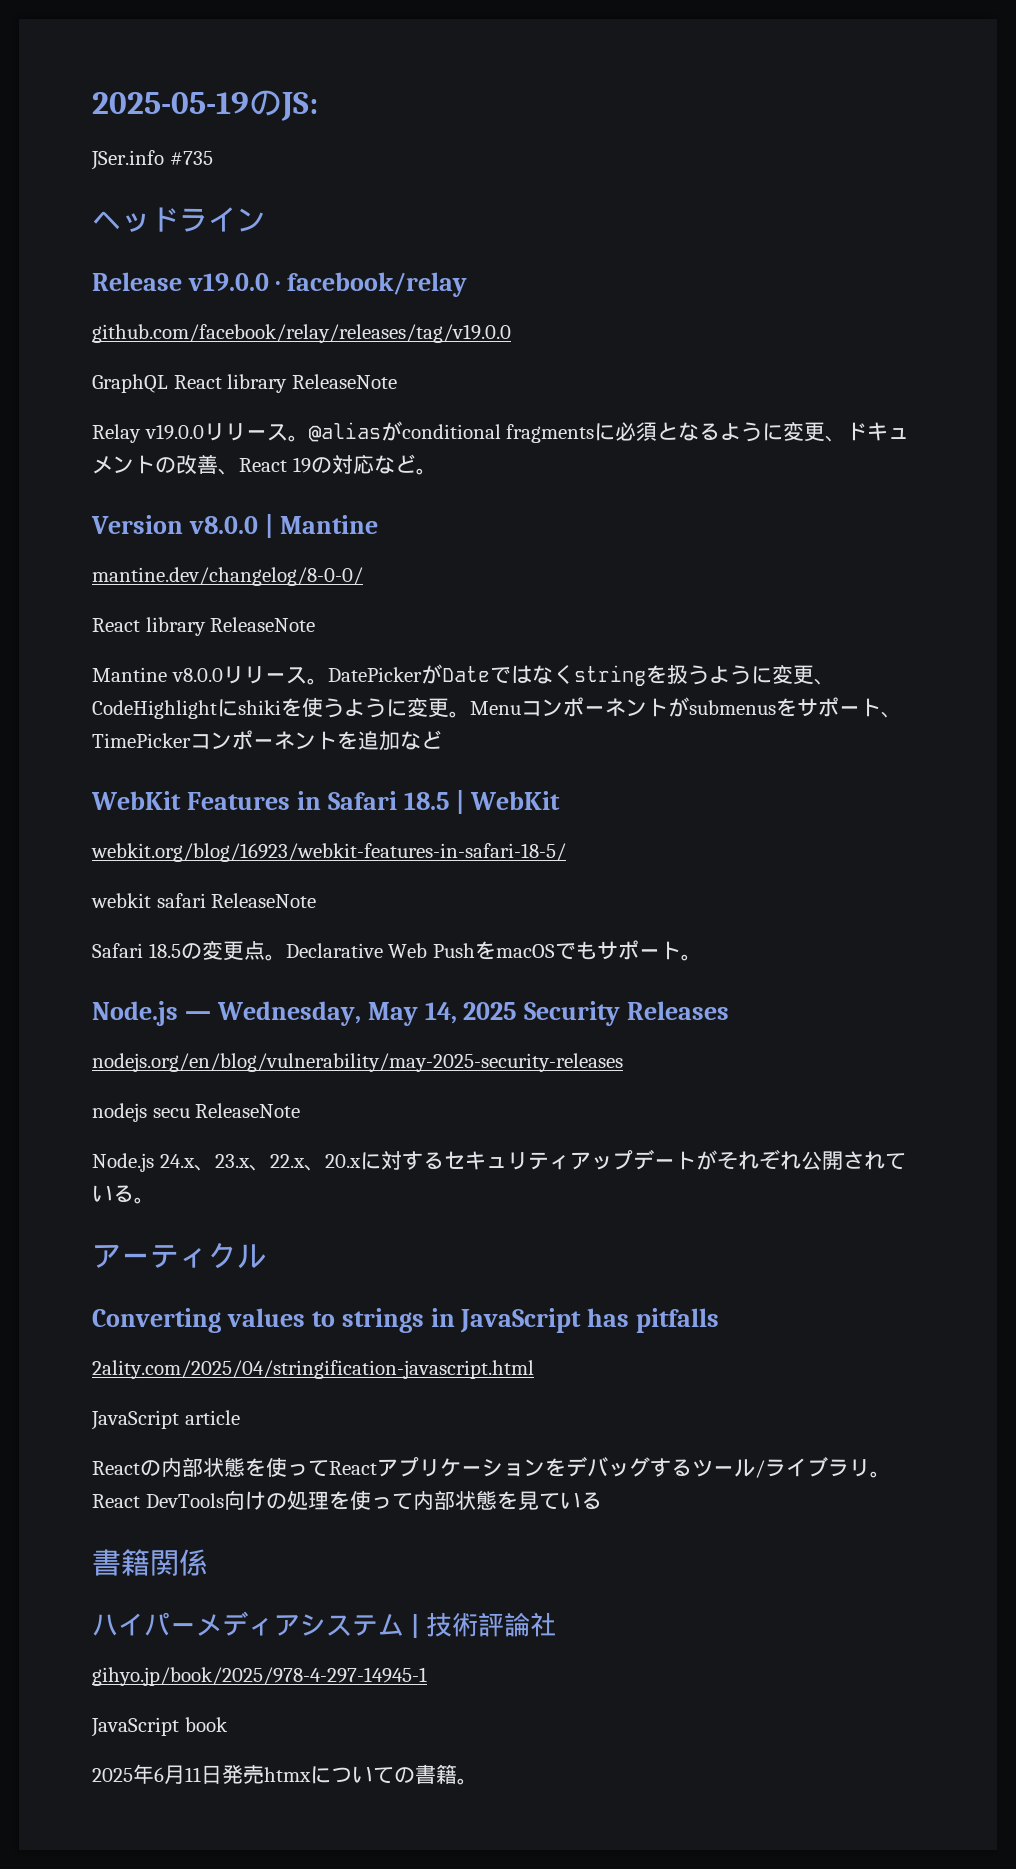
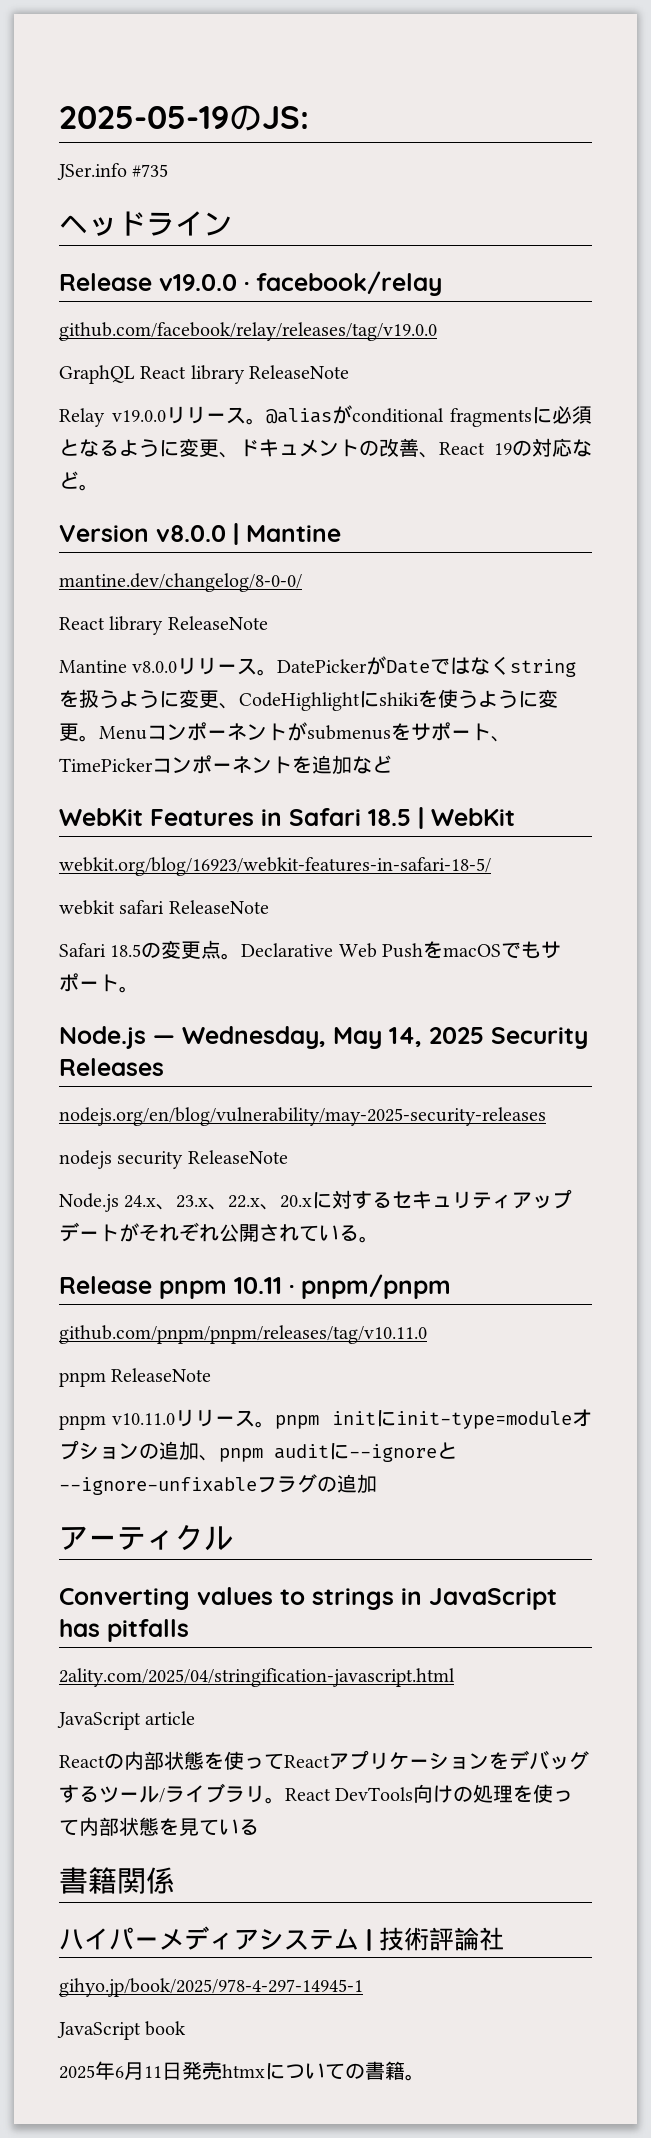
- nodejs secu ReleaseNote
+ nodejs security ReleaseNote
+ Release pnpm 10.11 · pnpm/pnpm
+ github.com/pnpm/pnpm/releases/tag/v10.11.0
+ pnpm ReleaseNote
+ pnpm v10.11.0リリース。pnpm initにinit-type=moduleオプションの追加、pnpm auditに--ignoreと--ignore-unfixableフラグの追加

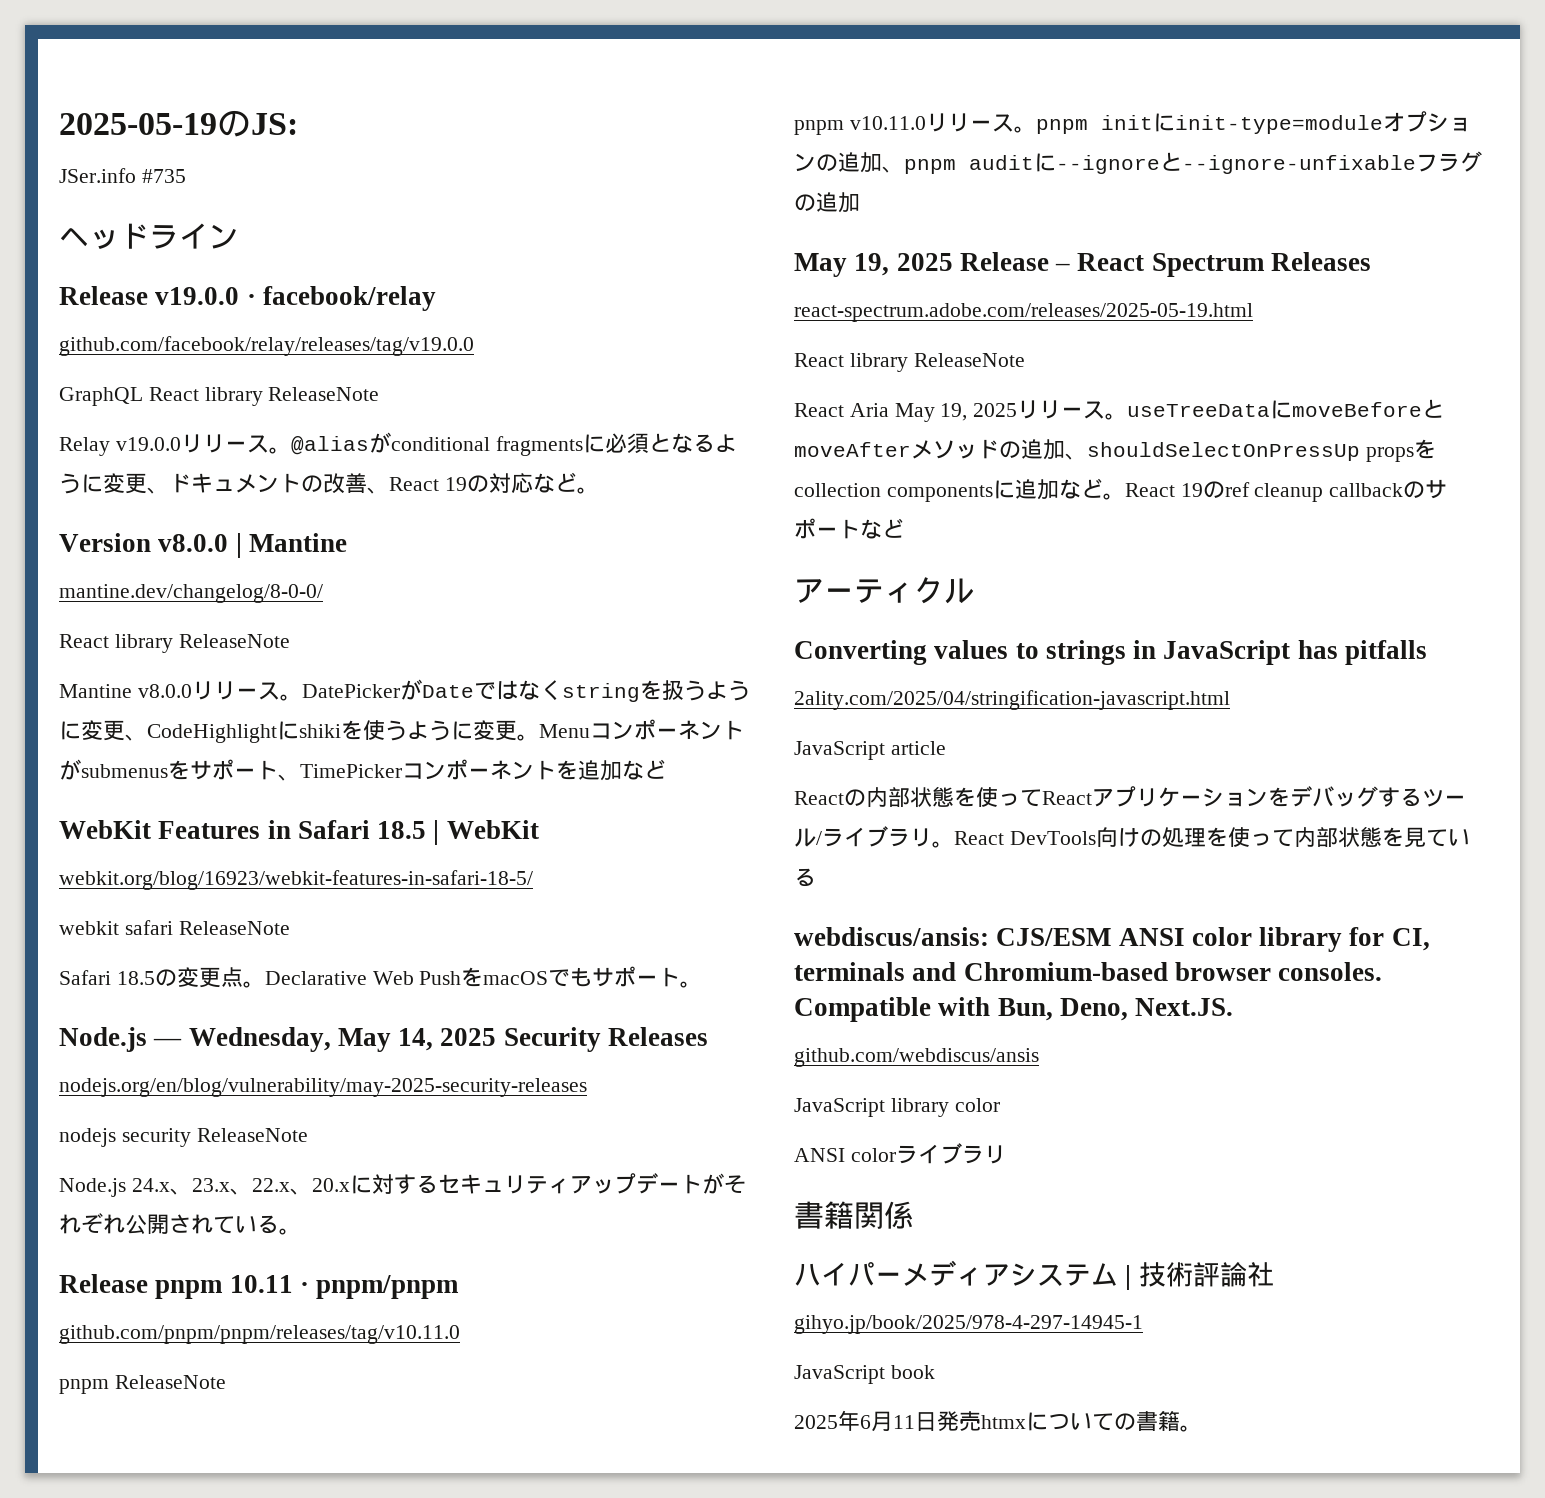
+ May 19, 2025 Release – React Spectrum Releases
+ react-spectrum.adobe.com/releases/2025-05-19.html
+ React library ReleaseNote
+ React Aria May 19, 2025リリース。useTreeDataにmoveBeforeとmoveAfterメソッドの追加、shouldSelectOnPressUp propsをcollection componentsに追加など。React 19のref cleanup callbackのサポートなど
+ webdiscus/ansis: CJS/ESM ANSI color library for CI, terminals and Chromium-based browser consoles. Compatible with Bun, Deno, Next.JS.
+ github.com/webdiscus/ansis
+ JavaScript library color
+ ANSI colorライブラリ

